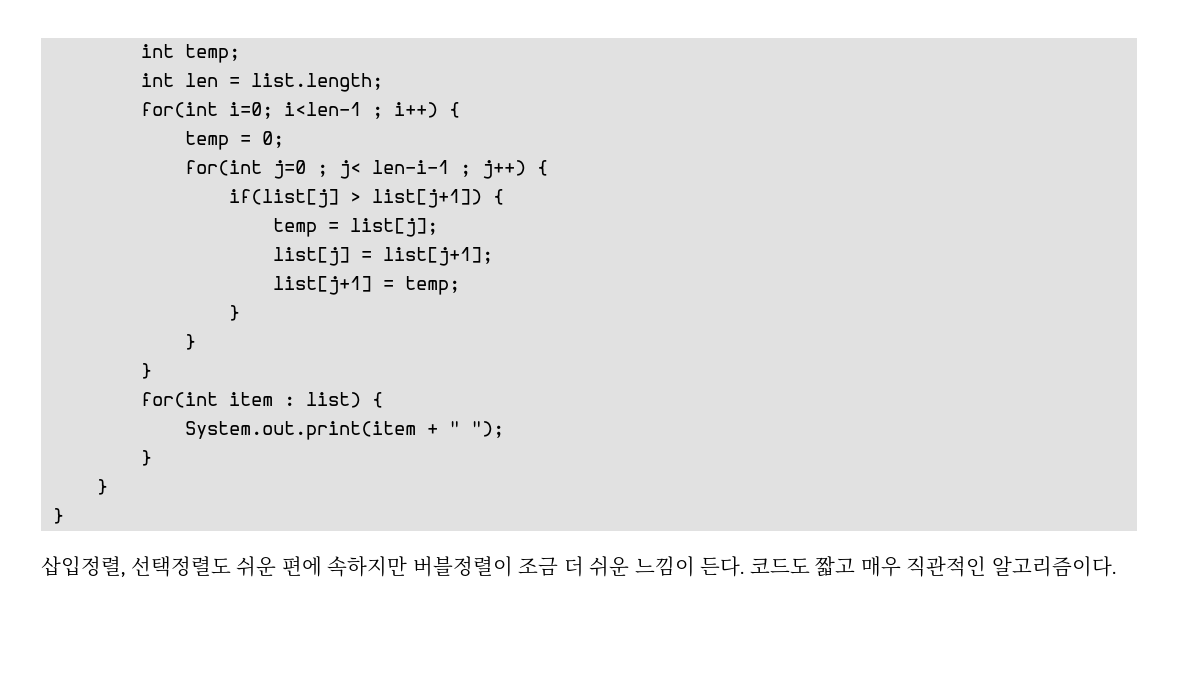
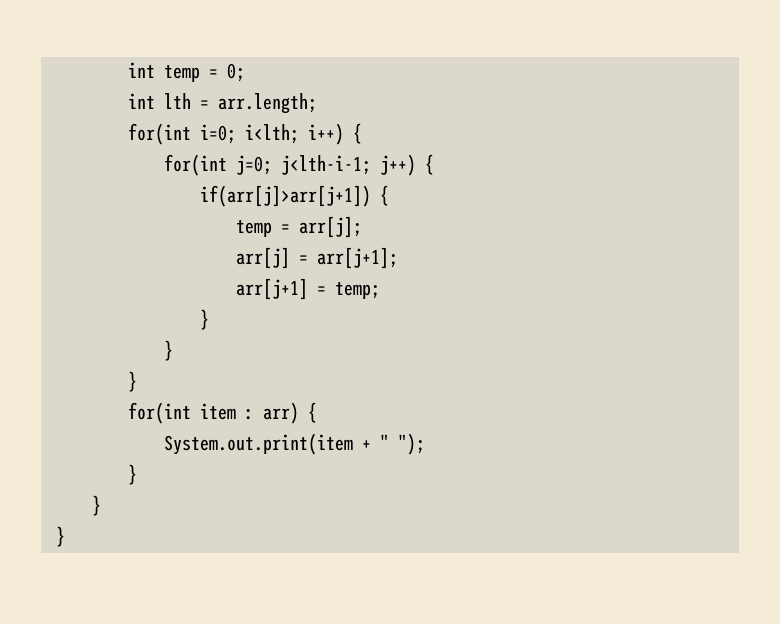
- int temp;
- int len = list.length;
+ int temp = 0;
+ int lth = arr.length;
- for(int i=0; i<len-1 ; i++) {
+ for(int i=0; i<lth; i++) {
- temp = 0;
- for(int j=0 ; j< len-i-1 ; j++) {
- if(list[j] > list[j+1]) {
- temp = list[j];
- list[j] = list[j+1];
- list[j+1] = temp;
+ for(int j=0; j<lth-i-1; j++) {
+ if(arr[j]>arr[j+1]) {
+ temp = arr[j];
+ arr[j] = arr[j+1];
+ arr[j+1] = temp;
- for(int item : list) {
+ for(int item : arr) {
- 삽입정렬, 선택정렬도 쉬운 편에 속하지만 버블정렬이 조금 더 쉬운 느낌이 든다. 코드도 짧고 매우 직관적인 알고리즘이다.

